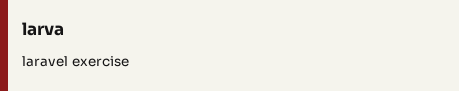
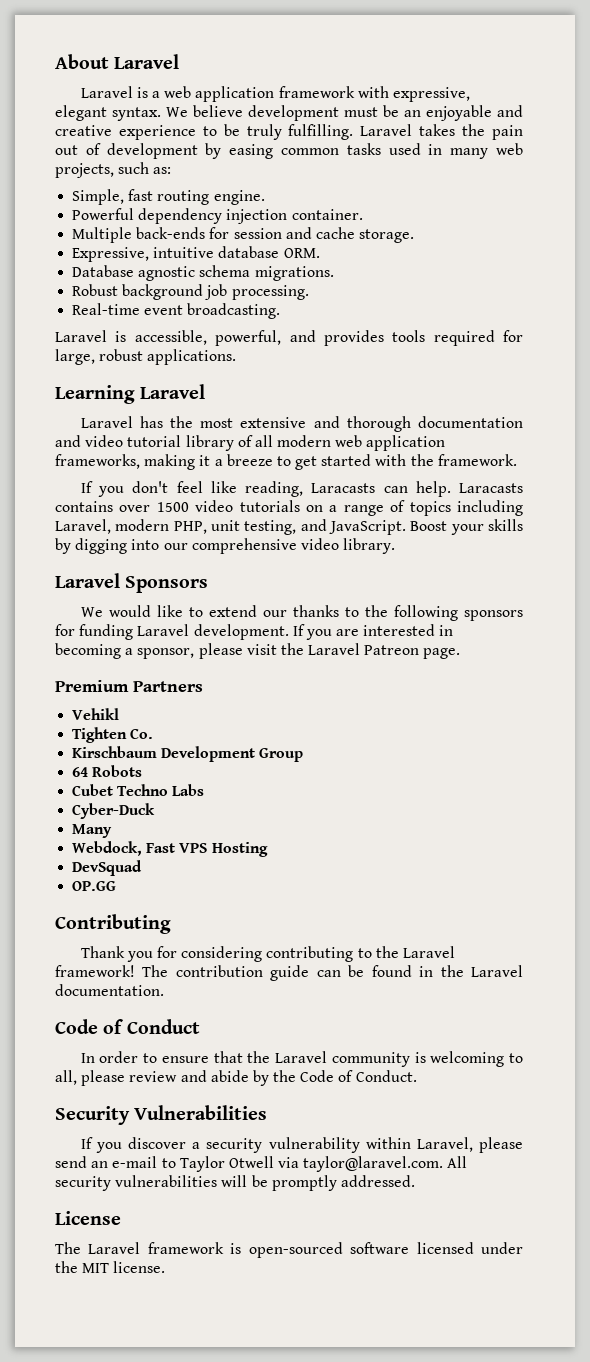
- larva
- laravel exercise
+ About Laravel
+ Laravel is a web application framework with expressive, elegant syntax. We believe development must be an enjoyable and creative experience to be truly fulfilling. Laravel takes the pain out of development by easing common tasks used in many web projects, such as:
+ Simple, fast routing engine.
+ Powerful dependency injection container.
+ Multiple back-ends for session and cache storage.
+ Expressive, intuitive database ORM.
+ Database agnostic schema migrations.
+ Robust background job processing.
+ Real-time event broadcasting.
+ Laravel is accessible, powerful, and provides tools required for large, robust applications.
+ Learning Laravel
+ Laravel has the most extensive and thorough documentation and video tutorial library of all modern web application frameworks, making it a breeze to get started with the framework.
+ If you don't feel like reading, Laracasts can help. Laracasts contains over 1500 video tutorials on a range of topics including Laravel, modern PHP, unit testing, and JavaScript. Boost your skills by digging into our comprehensive video library.
+ Laravel Sponsors
+ We would like to extend our thanks to the following sponsors for funding Laravel development. If you are interested in becoming a sponsor, please visit the Laravel Patreon page.
+ Premium Partners
+ Vehikl
+ Tighten Co.
+ Kirschbaum Development Group
+ 64 Robots
+ Cubet Techno Labs
+ Cyber-Duck
+ Many
+ Webdock, Fast VPS Hosting
+ DevSquad
+ OP.GG
+ Contributing
+ Thank you for considering contributing to the Laravel framework! The contribution guide can be found in the Laravel documentation.
+ Code of Conduct
+ In order to ensure that the Laravel community is welcoming to all, please review and abide by the Code of Conduct.
+ Security Vulnerabilities
+ If you discover a security vulnerability within Laravel, please send an e-mail to Taylor Otwell via taylor@laravel.com. All security vulnerabilities will be promptly addressed.
+ License
+ The Laravel framework is open-sourced software licensed under the MIT license.

